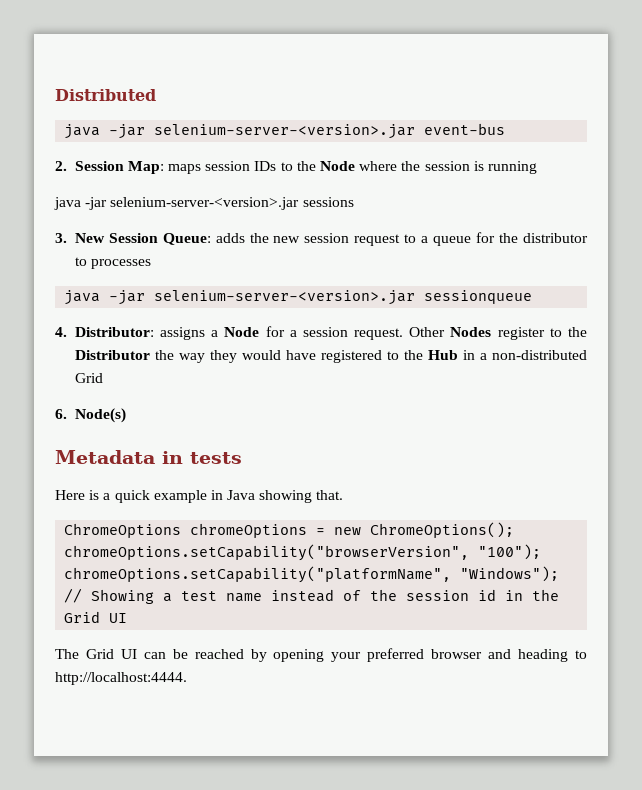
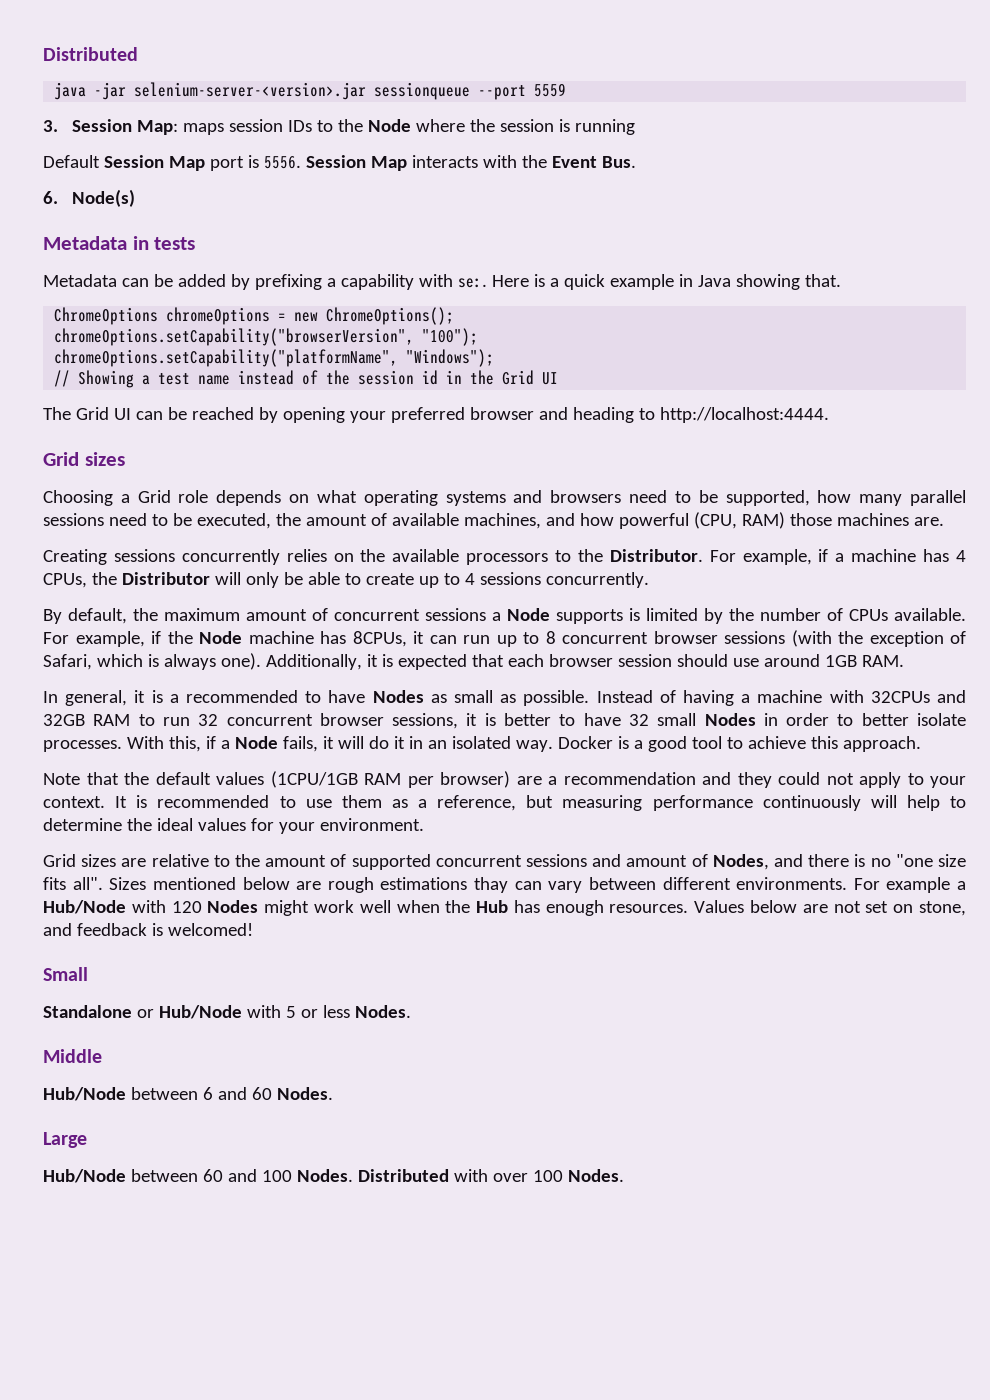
- java -jar selenium-server-<version>.jar event-bus
- 2. Session Map: maps session IDs to the Node where the session is running
+ java -jar selenium-server-<version>.jar sessionqueue --port 5559
+ 3. Session Map: maps session IDs to the Node where the session is running
- java -jar selenium-server-<version>.jar sessions
- 3. New Session Queue: adds the new session request to a queue for the distributor to processes
- java -jar selenium-server-<version>.jar sessionqueue
- 4. Distributor: assigns a Node for a session request. Other Nodes register to the Distributor the way they would have registered to the Hub in a non-distributed Grid
+ Default Session Map port is 5556. Session Map interacts with the Event Bus.
+ Metadata can be added by prefixing a capability with se:.
  The Grid UI can be reached by opening your preferred browser and heading to http://localhost:4444.
+ Grid sizes
+ Choosing a Grid role depends on what operating systems and browsers need to be supported, how many parallel sessions need to be executed, the amount of available machines, and how powerful (CPU, RAM) those machines are.
+ Creating sessions concurrently relies on the available processors to the Distributor. For example, if a machine has 4 CPUs, the Distributor will only be able to create up to 4 sessions concurrently.
+ By default, the maximum amount of concurrent sessions a Node supports is limited by the number of CPUs available. For example, if the Node machine has 8CPUs, it can run up to 8 concurrent browser sessions (with the exception of Safari, which is always one). Additionally, it is expected that each browser session should use around 1GB RAM.
+ In general, it is a recommended to have Nodes as small as possible. Instead of having a machine with 32CPUs and 32GB RAM to run 32 concurrent browser sessions, it is better to have 32 small Nodes in order to better isolate processes. With this, if a Node fails, it will do it in an isolated way. Docker is a good tool to achieve this approach.
+ Note that the default values (1CPU/1GB RAM per browser) are a recommendation and they could not apply to your context. It is recommended to use them as a reference, but measuring performance continuously will help to determine the ideal values for your environment.
+ Grid sizes are relative to the amount of supported concurrent sessions and amount of Nodes, and there is no "one size fits all". Sizes mentioned below are rough estimations thay can vary between different environments. For example a Hub/Node with 120 Nodes might work well when the Hub has enough resources. Values below are not set on stone, and feedback is welcomed!
+ Small
+ Standalone or Hub/Node with 5 or less Nodes.
+ Middle
+ Hub/Node between 6 and 60 Nodes.
+ Large
+ Hub/Node between 60 and 100 Nodes. Distributed with over 100 Nodes.

